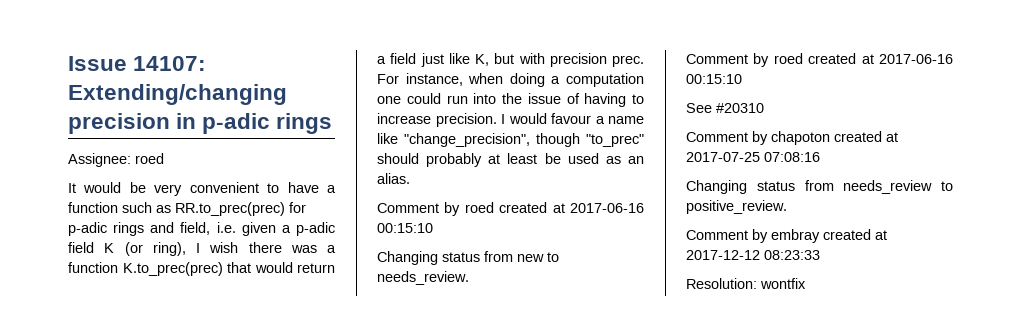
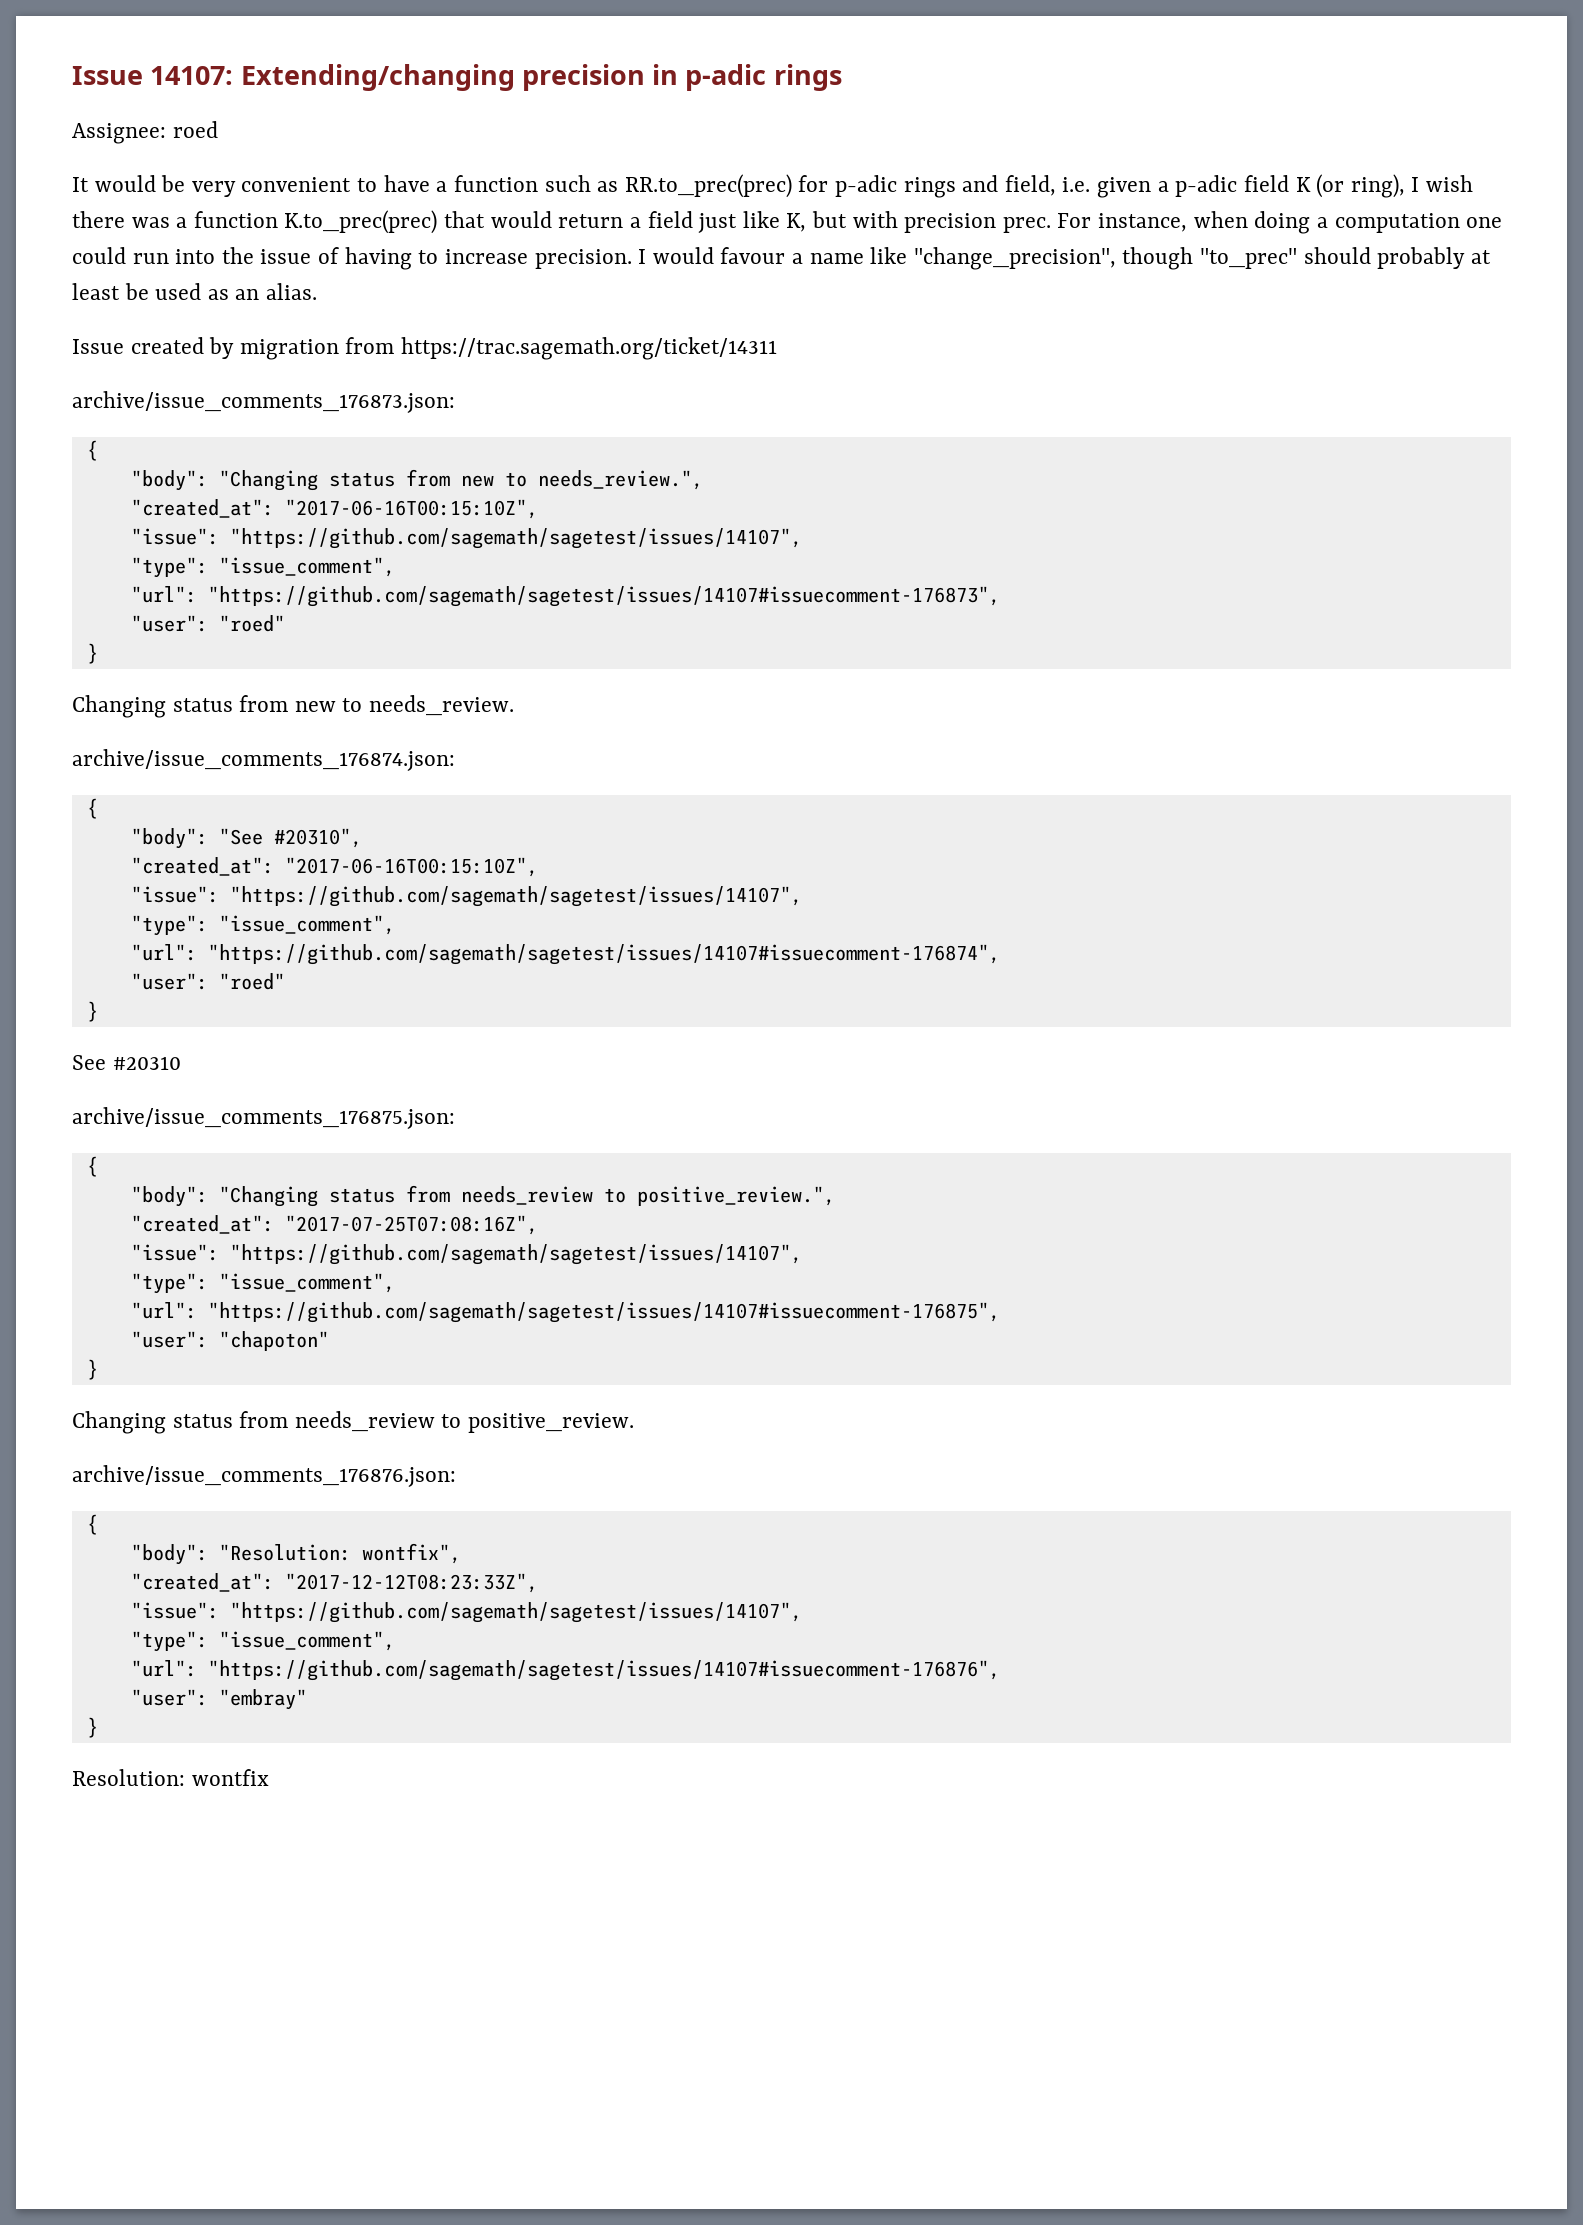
  I would favour a name like "change_precision", though "to_prec" should probably at least be used as an alias.
- Comment by roed created at 2017-06-16 00:15:10
+ Issue created by migration from https://trac.sagemath.org/ticket/14311
+ archive/issue_comments_176873.json:
+ {
+ "body": "Changing status from new to needs_review.",
+ "created_at": "2017-06-16T00:15:10Z",
+ "issue": "https://github.com/sagemath/sagetest/issues/14107",
+ "type": "issue_comment",
+ "url": "https://github.com/sagemath/sagetest/issues/14107#issuecomment-176873",
+ "user": "roed"
+ }
  Changing status from new to needs_review.
- Comment by roed created at 2017-06-16 00:15:10
+ archive/issue_comments_176874.json:
+ {
+ "body": "See #20310",
+ "created_at": "2017-06-16T00:15:10Z",
+ "issue": "https://github.com/sagemath/sagetest/issues/14107",
+ "type": "issue_comment",
+ "url": "https://github.com/sagemath/sagetest/issues/14107#issuecomment-176874",
+ "user": "roed"
+ }
  See #20310
- Comment by chapoton created at 2017-07-25 07:08:16
+ archive/issue_comments_176875.json:
+ {
+ "body": "Changing status from needs_review to positive_review.",
+ "created_at": "2017-07-25T07:08:16Z",
+ "issue": "https://github.com/sagemath/sagetest/issues/14107",
+ "type": "issue_comment",
+ "url": "https://github.com/sagemath/sagetest/issues/14107#issuecomment-176875",
+ "user": "chapoton"
+ }
- Comment by embray created at 2017-12-12 08:23:33
+ archive/issue_comments_176876.json:
+ {
+ "body": "Resolution: wontfix",
+ "created_at": "2017-12-12T08:23:33Z",
+ "issue": "https://github.com/sagemath/sagetest/issues/14107",
+ "type": "issue_comment",
+ "url": "https://github.com/sagemath/sagetest/issues/14107#issuecomment-176876",
+ "user": "embray"
+ }

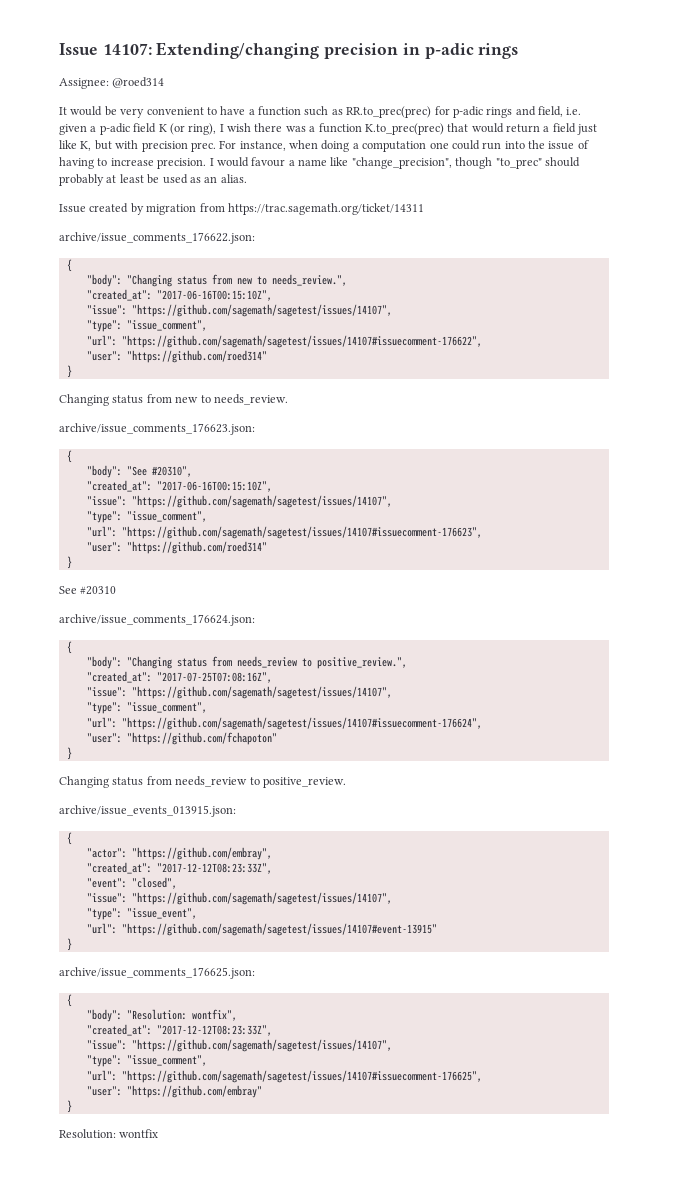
- Assignee: roed
+ Assignee: @roed314
- archive/issue_comments_176873.json:
+ archive/issue_comments_176622.json:
- "url": "https://github.com/sagemath/sagetest/issues/14107#issuecomment-176873",
- "user": "roed"
+ "url": "https://github.com/sagemath/sagetest/issues/14107#issuecomment-176622",
+ "user": "https://github.com/roed314"
- archive/issue_comments_176874.json:
+ archive/issue_comments_176623.json:
- "url": "https://github.com/sagemath/sagetest/issues/14107#issuecomment-176874",
- "user": "roed"
+ "url": "https://github.com/sagemath/sagetest/issues/14107#issuecomment-176623",
+ "user": "https://github.com/roed314"
- archive/issue_comments_176875.json:
+ archive/issue_comments_176624.json:
- "url": "https://github.com/sagemath/sagetest/issues/14107#issuecomment-176875",
- "user": "chapoton"
+ "url": "https://github.com/sagemath/sagetest/issues/14107#issuecomment-176624",
+ "user": "https://github.com/fchapoton"
- archive/issue_comments_176876.json:
+ archive/issue_events_013915.json:
+ {
+ "actor": "https://github.com/embray",
+ "created_at": "2017-12-12T08:23:33Z",
+ "event": "closed",
+ "issue": "https://github.com/sagemath/sagetest/issues/14107",
+ "type": "issue_event",
+ "url": "https://github.com/sagemath/sagetest/issues/14107#event-13915"
+ }
+ archive/issue_comments_176625.json:
- "url": "https://github.com/sagemath/sagetest/issues/14107#issuecomment-176876",
- "user": "embray"
+ "url": "https://github.com/sagemath/sagetest/issues/14107#issuecomment-176625",
+ "user": "https://github.com/embray"

